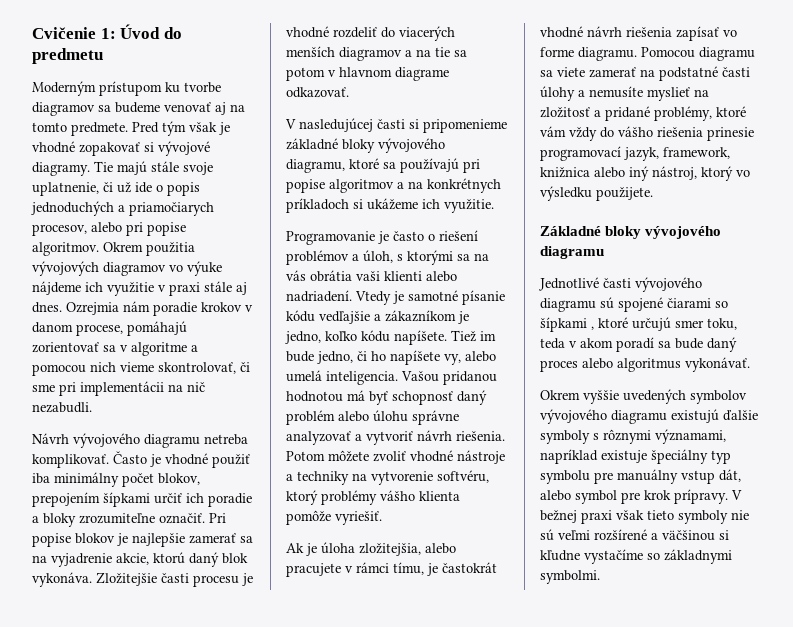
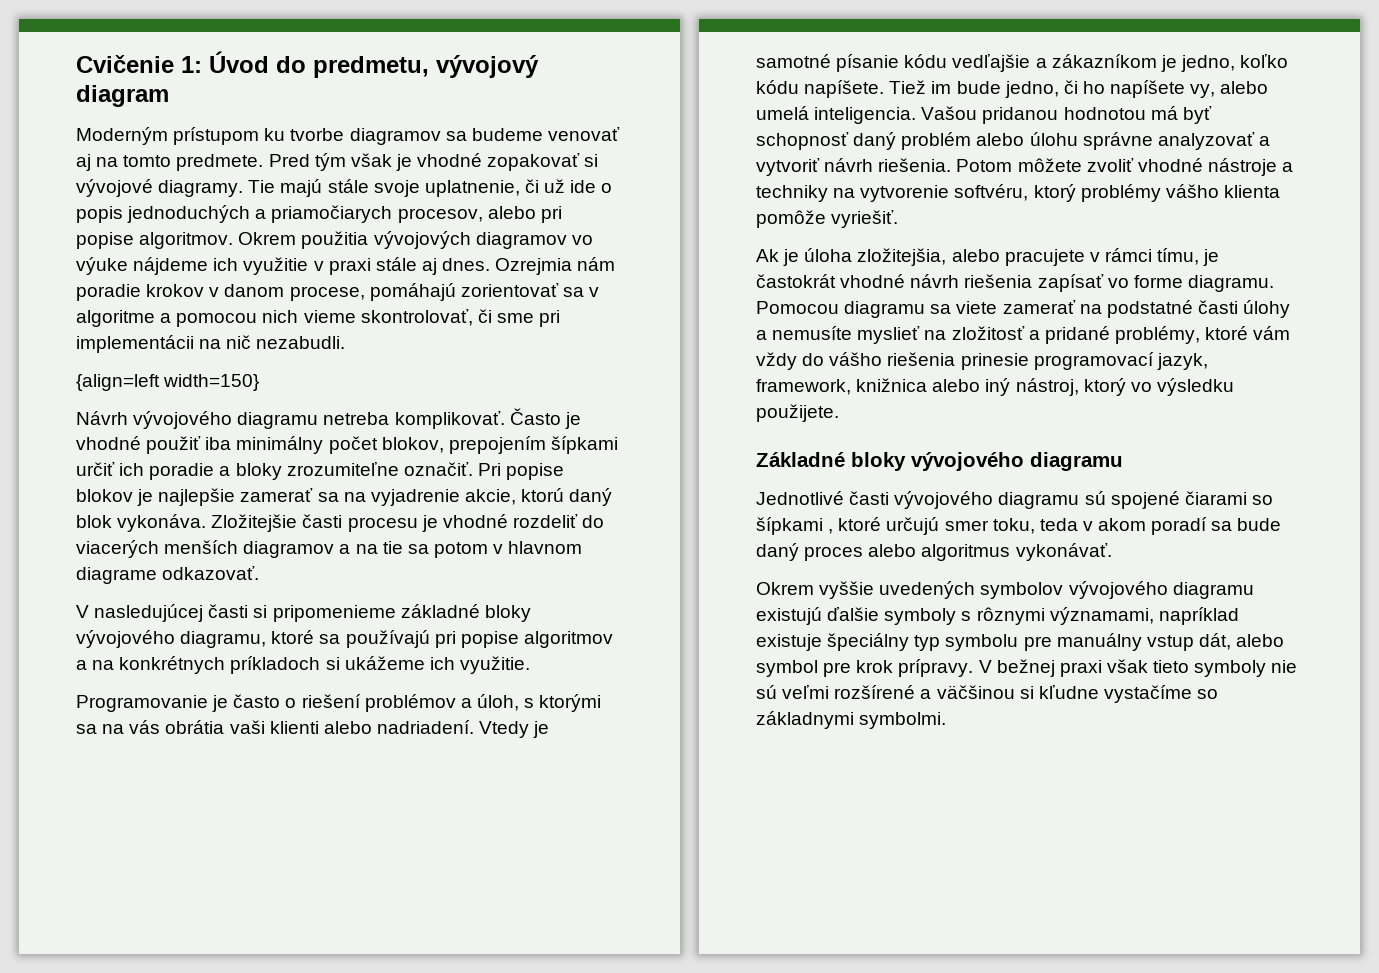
- Cvičenie 1: Úvod do predmetu
+ Cvičenie 1: Úvod do predmetu, vývojový diagram
+ {align=left width=150}

